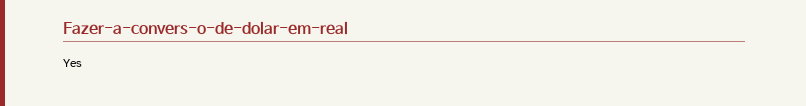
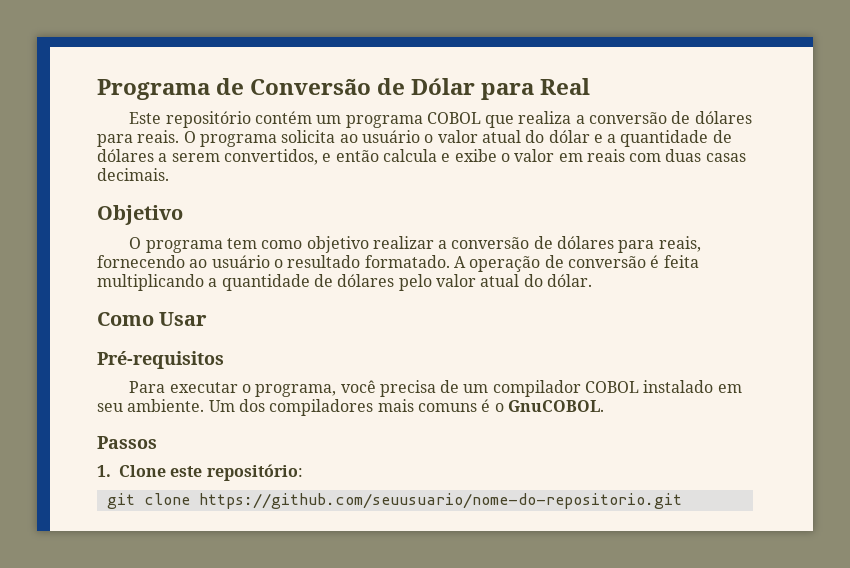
- Fazer-a-convers-o-de-dolar-em-real
- Yes
+ Programa de Conversão de Dólar para Real
+ Este repositório contém um programa COBOL que realiza a conversão de dólares para reais. O programa solicita ao usuário o valor atual do dólar e a quantidade de dólares a serem convertidos, e então calcula e exibe o valor em reais com duas casas decimais.
+ Objetivo
+ O programa tem como objetivo realizar a conversão de dólares para reais, fornecendo ao usuário o resultado formatado. A operação de conversão é feita multiplicando a quantidade de dólares pelo valor atual do dólar.
+ Como Usar
+ Pré-requisitos
+ Para executar o programa, você precisa de um compilador COBOL instalado em seu ambiente. Um dos compiladores mais comuns é o GnuCOBOL.
+ Passos
+ 1. Clone este repositório:
+ git clone https://github.com/seuusuario/nome-do-repositorio.git

